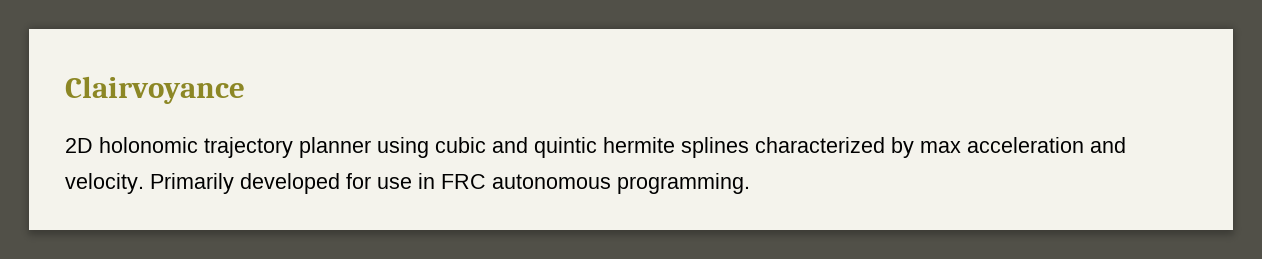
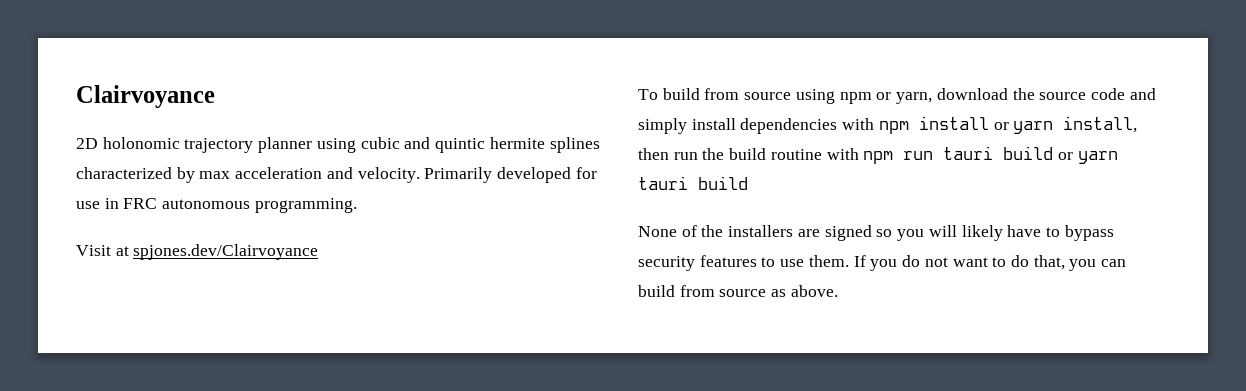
+ Visit at spjones.dev/Clairvoyance
+ To build from source using npm or yarn, download the source code and simply install dependencies with npm install or yarn install, then run the build routine with npm run tauri build or yarn tauri build
+ None of the installers are signed so you will likely have to bypass security features to use them. If you do not want to do that, you can build from source as above.

